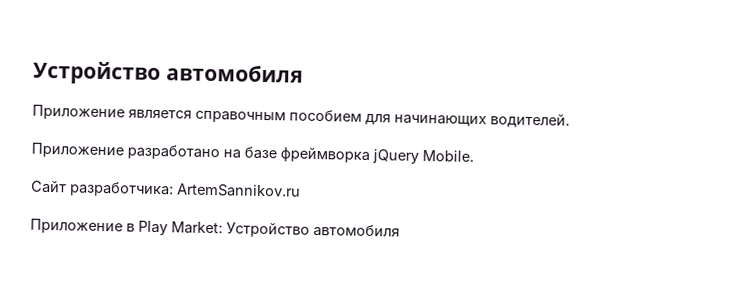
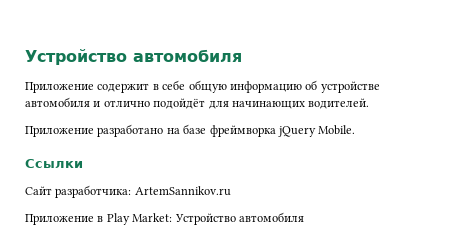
- Приложение является справочным пособием для начинающих водителей.
+ Приложение содержит в себе общую информацию об устройстве автомобиля и отлично подойдёт для начинающих водителей.
+ Ссылки

